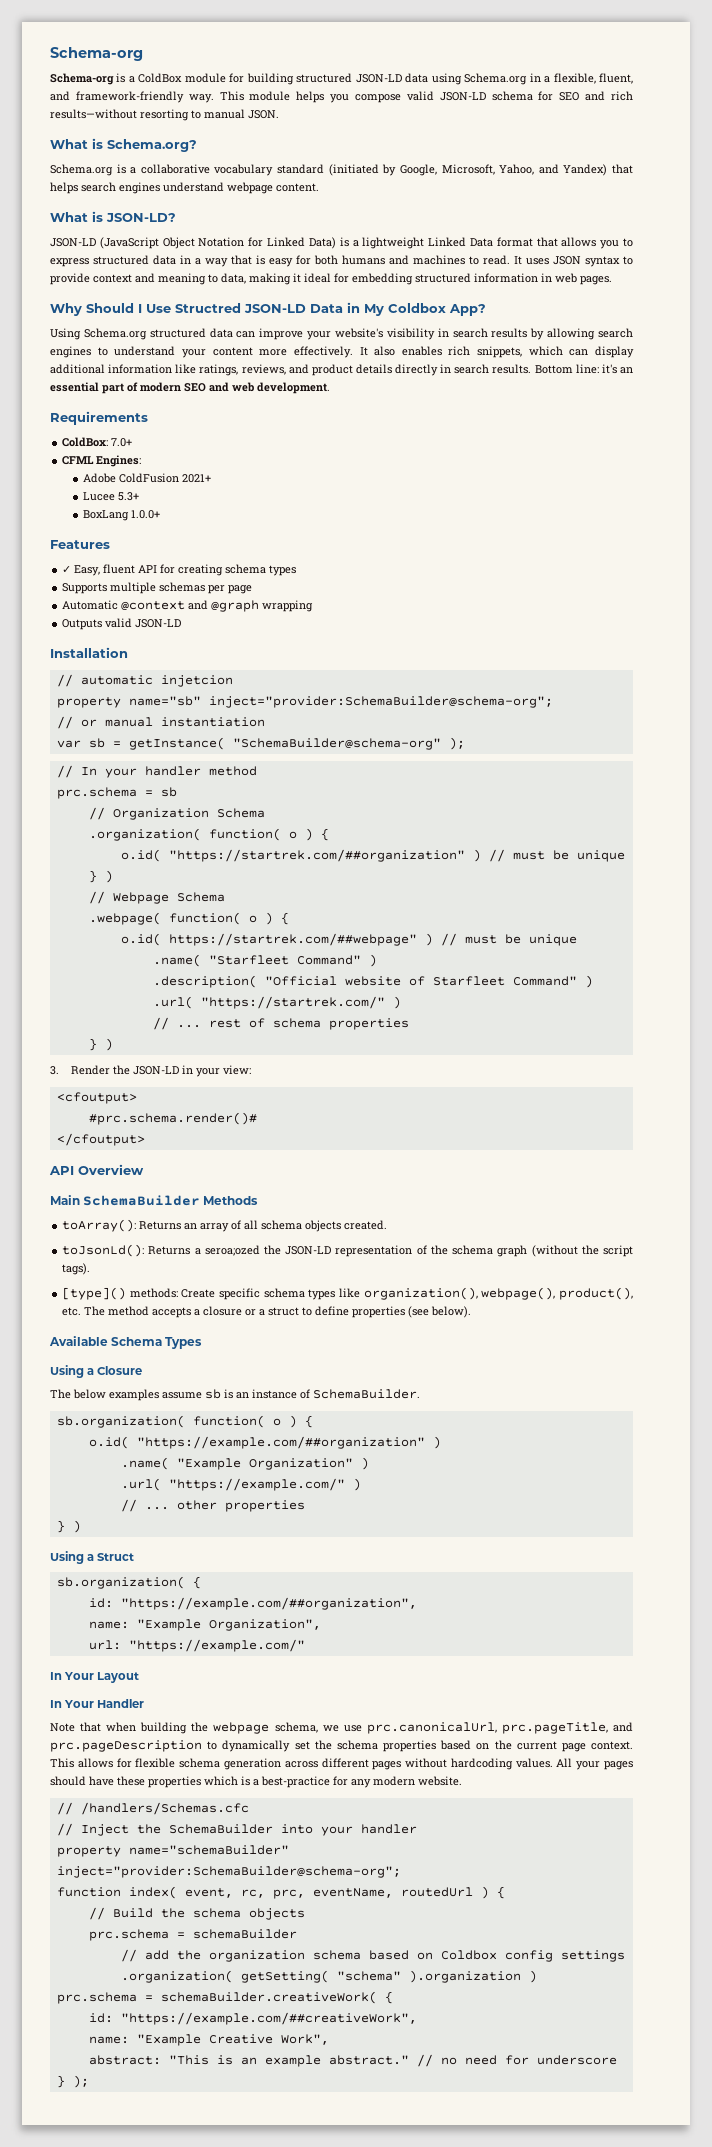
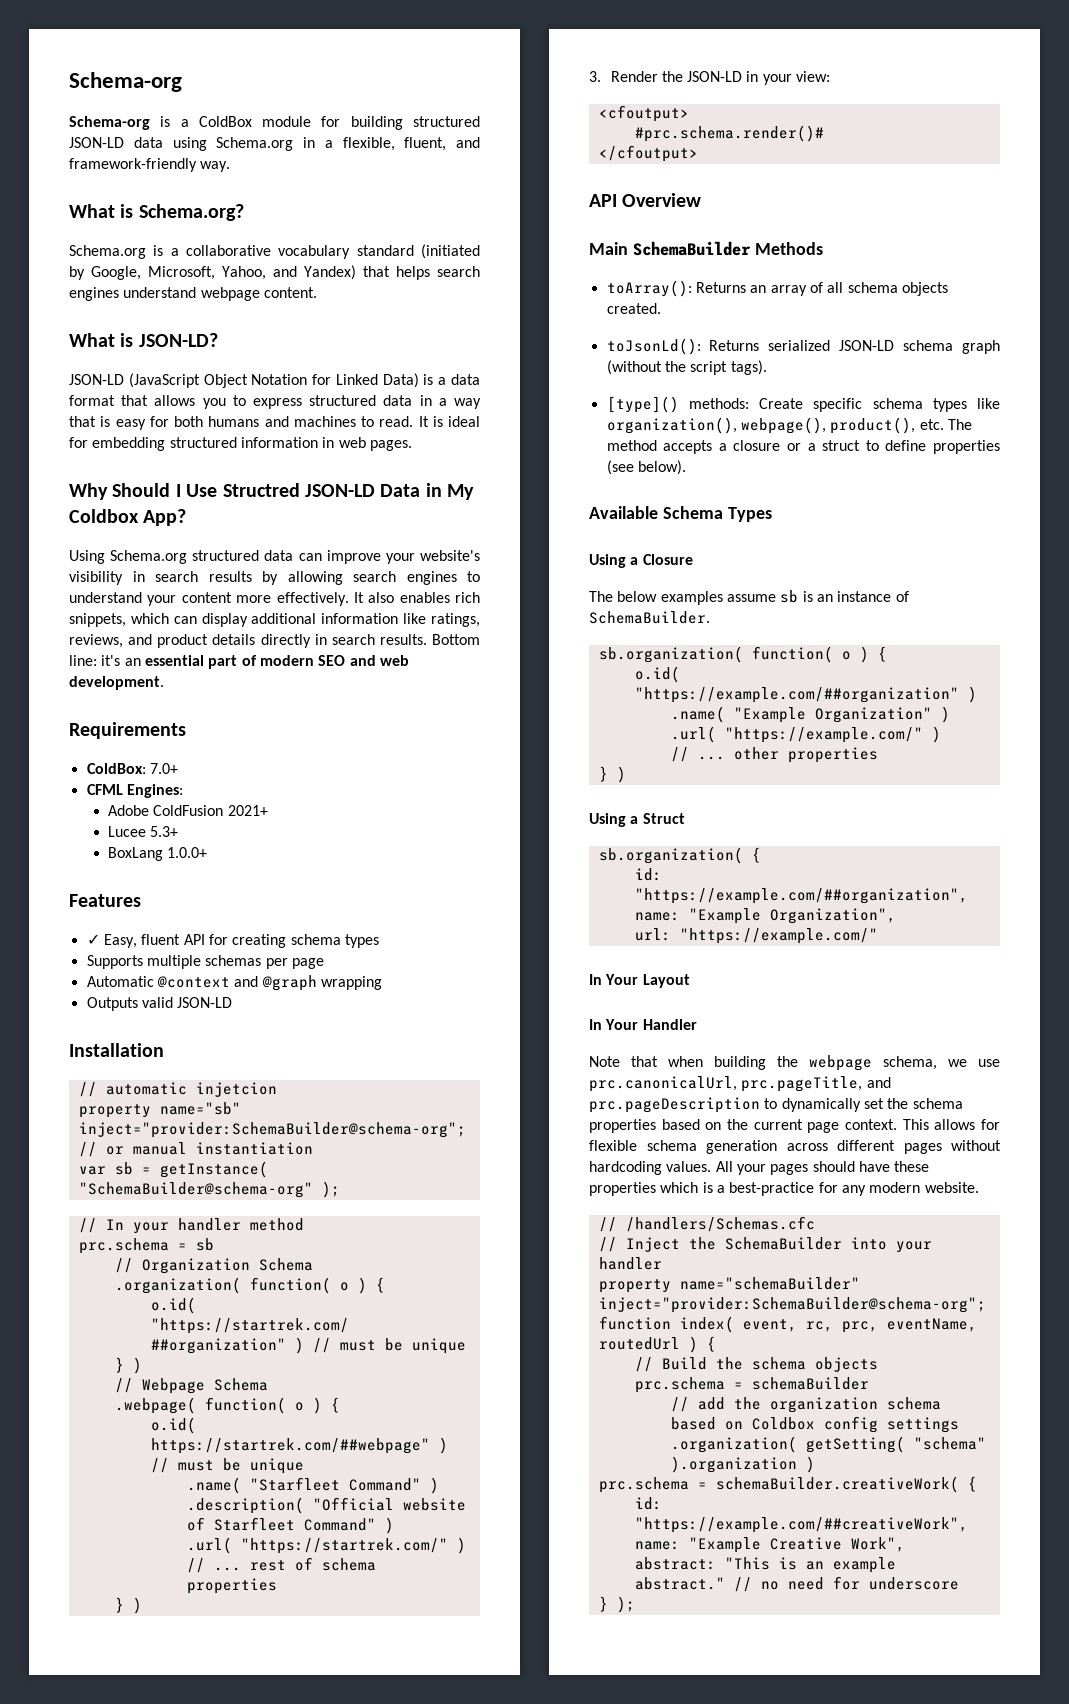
- This module helps you compose valid JSON-LD schema for SEO and rich results—without resorting to manual JSON.
- JSON-LD (JavaScript Object Notation for Linked Data) is a lightweight Linked Data format that allows you to express structured data in a way that is easy for both humans and machines to read.
+ JSON-LD (JavaScript Object Notation for Linked Data) is a data format that allows you to express structured data in a way that is easy for both humans and machines to read.
- It uses JSON syntax to provide context and meaning to data, making it ideal for embedding structured information in web pages.
+ It is ideal for embedding structured information in web pages.
- toJsonLd(): Returns a seroa;ozed the JSON-LD representation of the schema graph (without the script tags).
+ toJsonLd(): Returns serialized JSON-LD schema graph (without the script tags).

